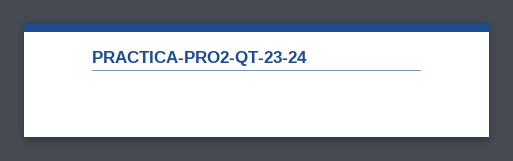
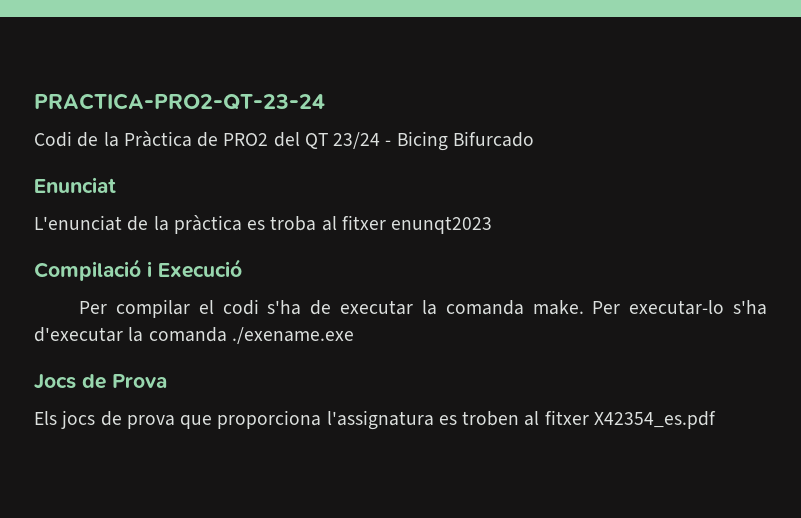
+ Codi de la Pràctica de PRO2 del QT 23/24 - Bicing Bifurcado
+ Enunciat
+ L'enunciat de la pràctica es troba al fitxer enunqt2023
+ Compilació i Execució
+ Per compilar el codi s'ha de executar la comanda make. Per executar-lo s'ha d'executar la comanda ./exename.exe
+ Jocs de Prova
+ Els jocs de prova que proporciona l'assignatura es troben al fitxer X42354_es.pdf

